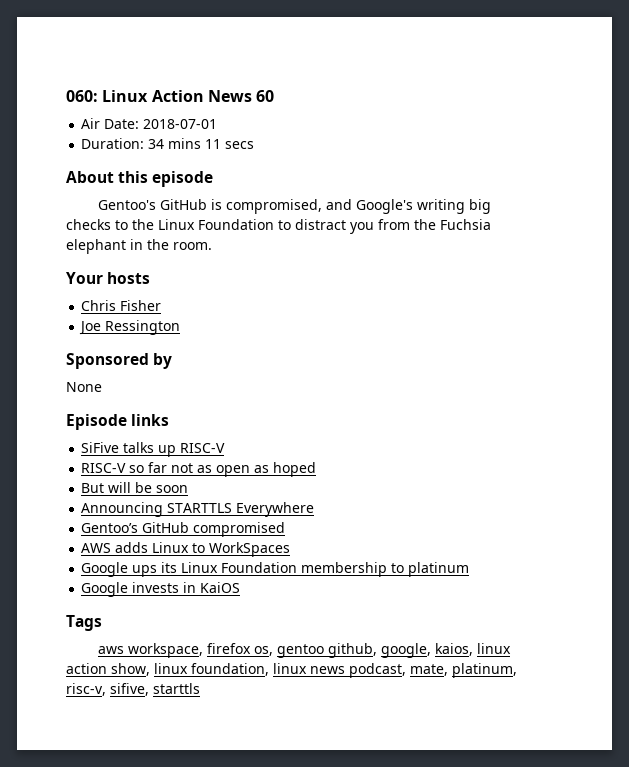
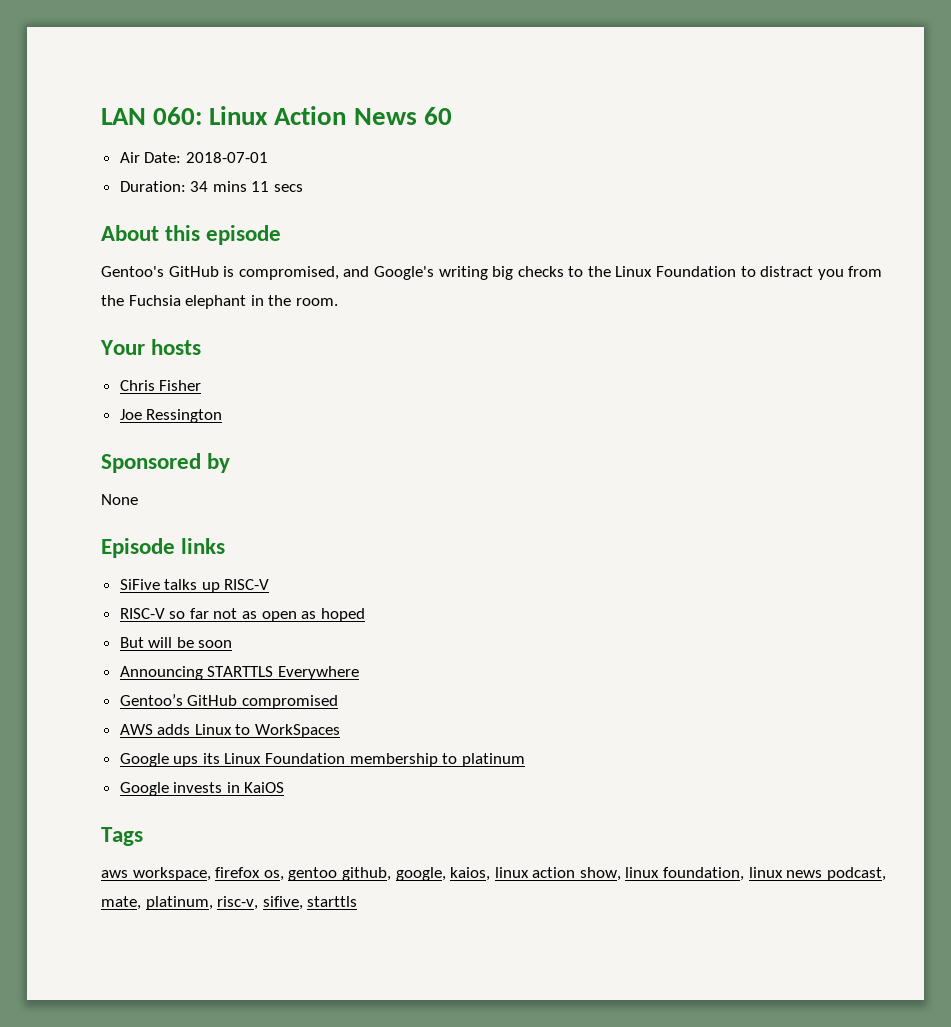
- 060: Linux Action News 60
+ LAN 060: Linux Action News 60

